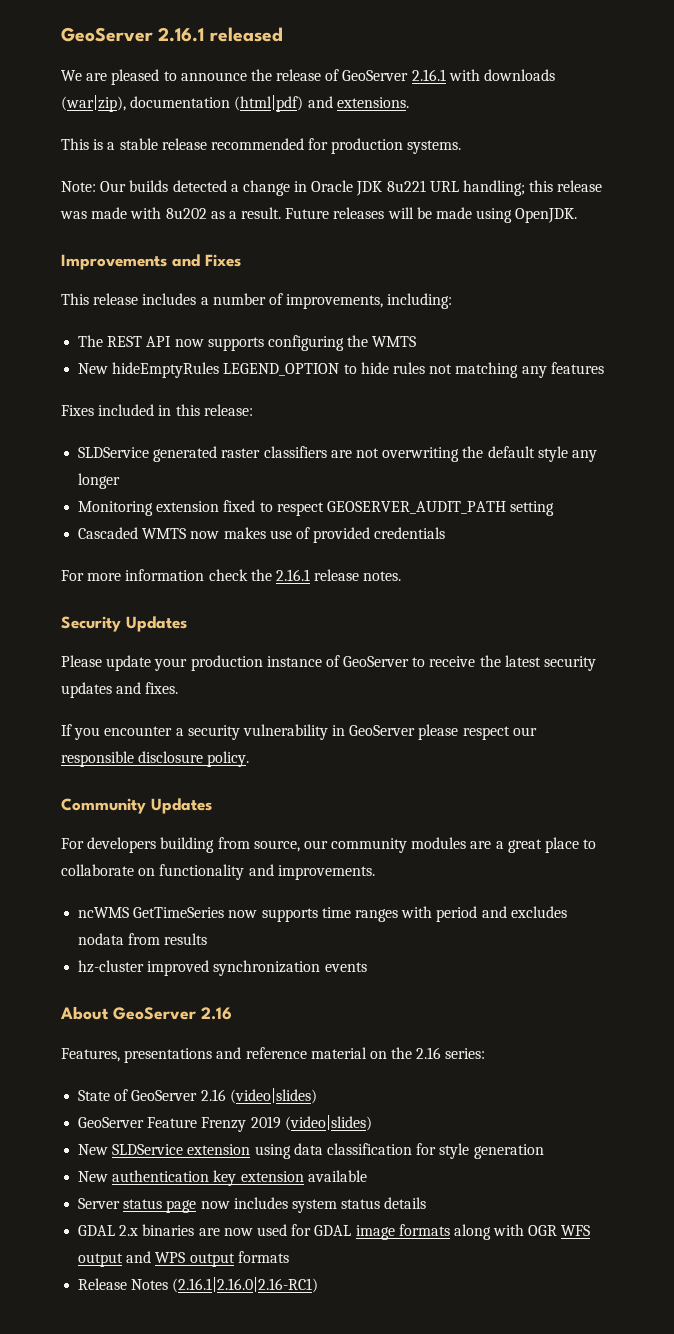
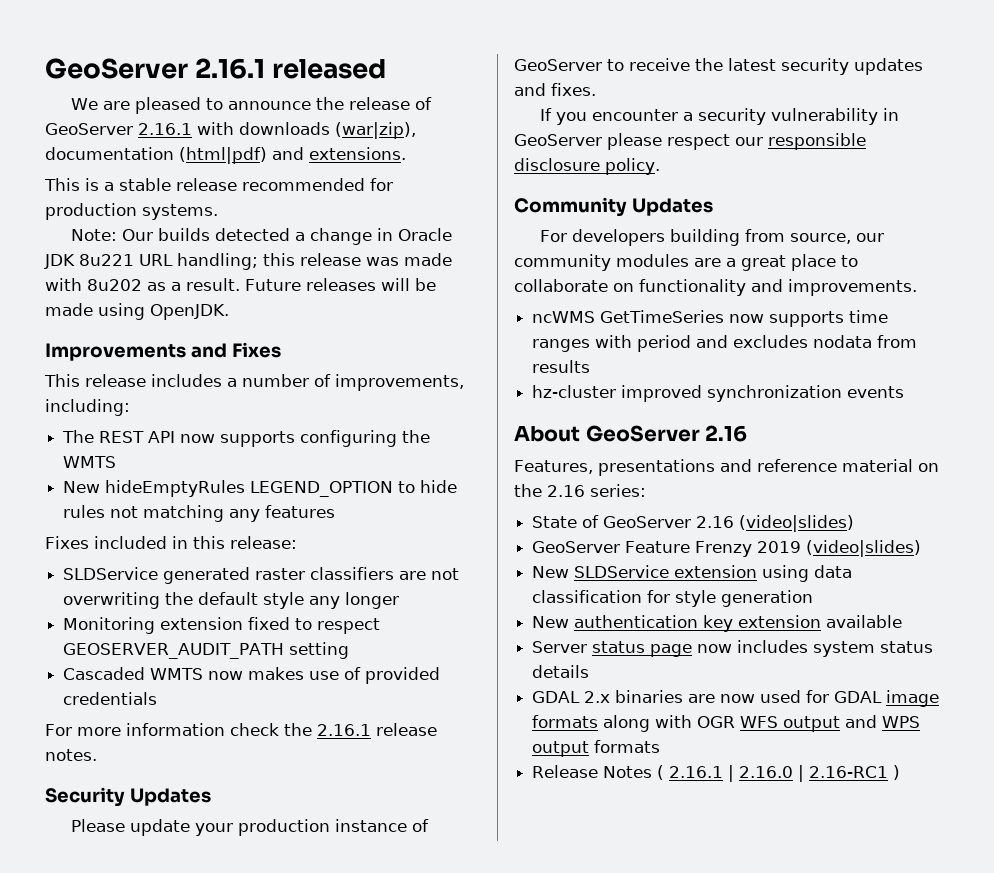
- Release Notes (2.16.1|2.16.0|2.16-RC1)
+ Release Notes ( 2.16.1 | 2.16.0 | 2.16-RC1 )

